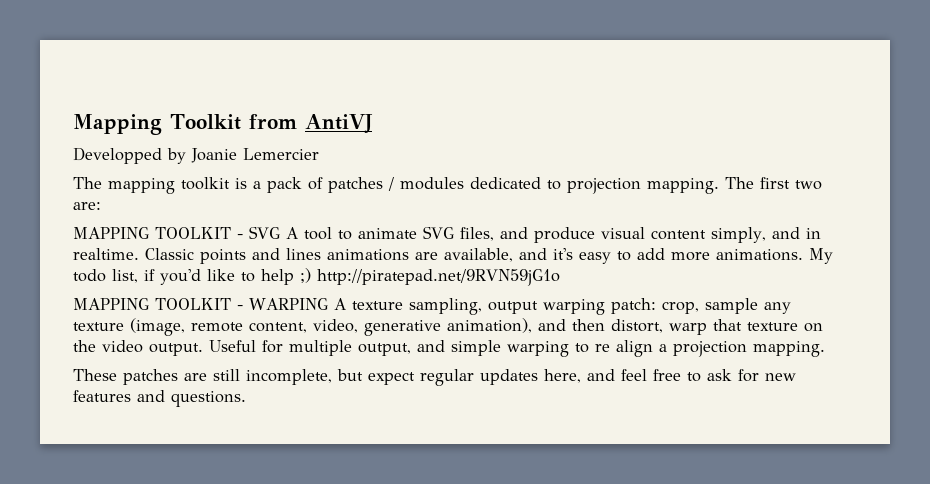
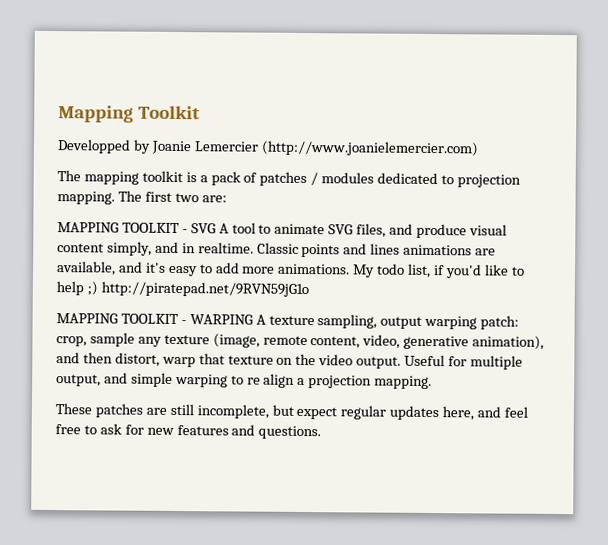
- Mapping Toolkit from AntiVJ
+ Mapping Toolkit
- Developped by Joanie Lemercier
+ Developped by Joanie Lemercier (http://www.joanielemercier.com)

